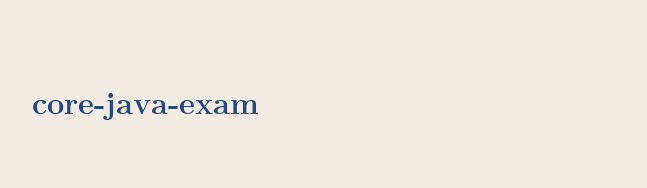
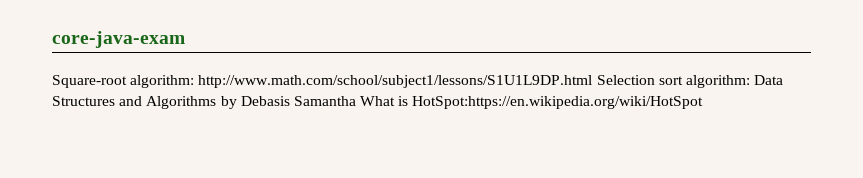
+ Square-root algorithm: http://www.math.com/school/subject1/lessons/S1U1L9DP.html Selection sort algorithm: Data Structures and Algorithms by Debasis Samantha What is HotSpot:https://en.wikipedia.org/wiki/HotSpot

